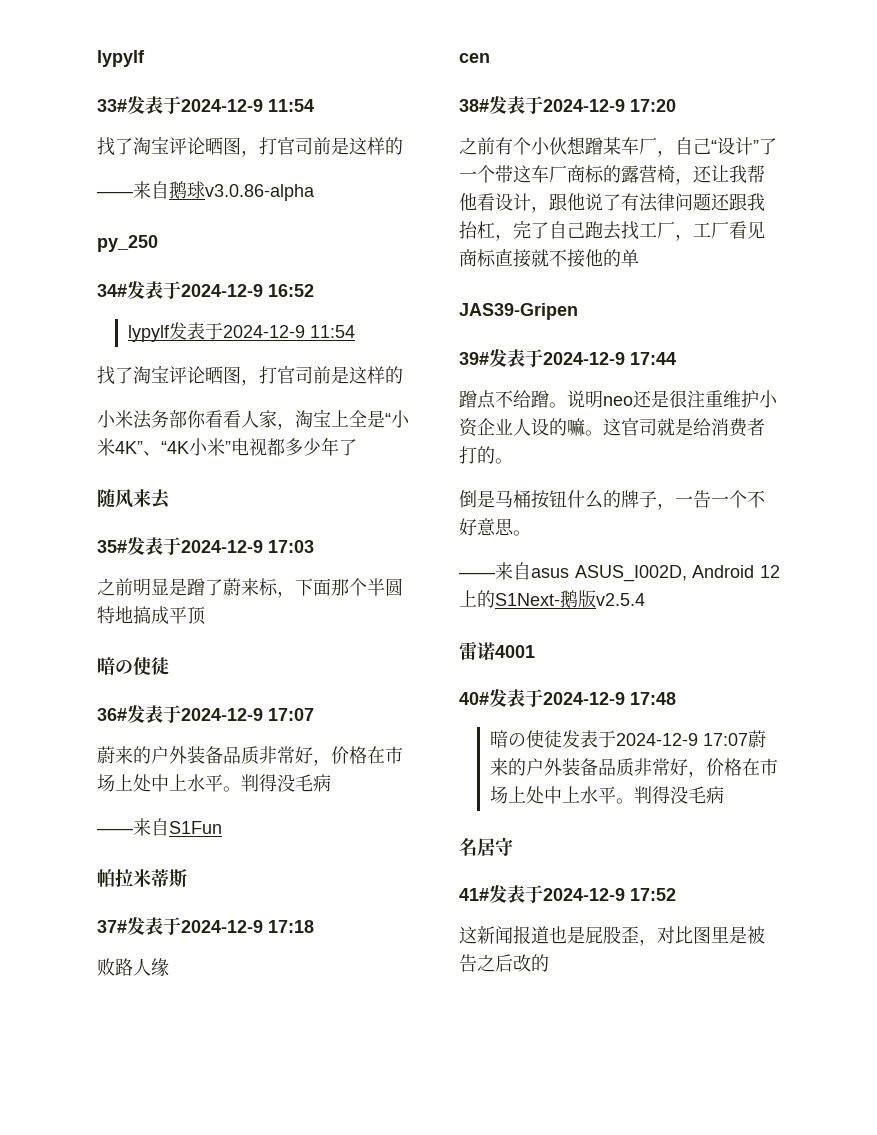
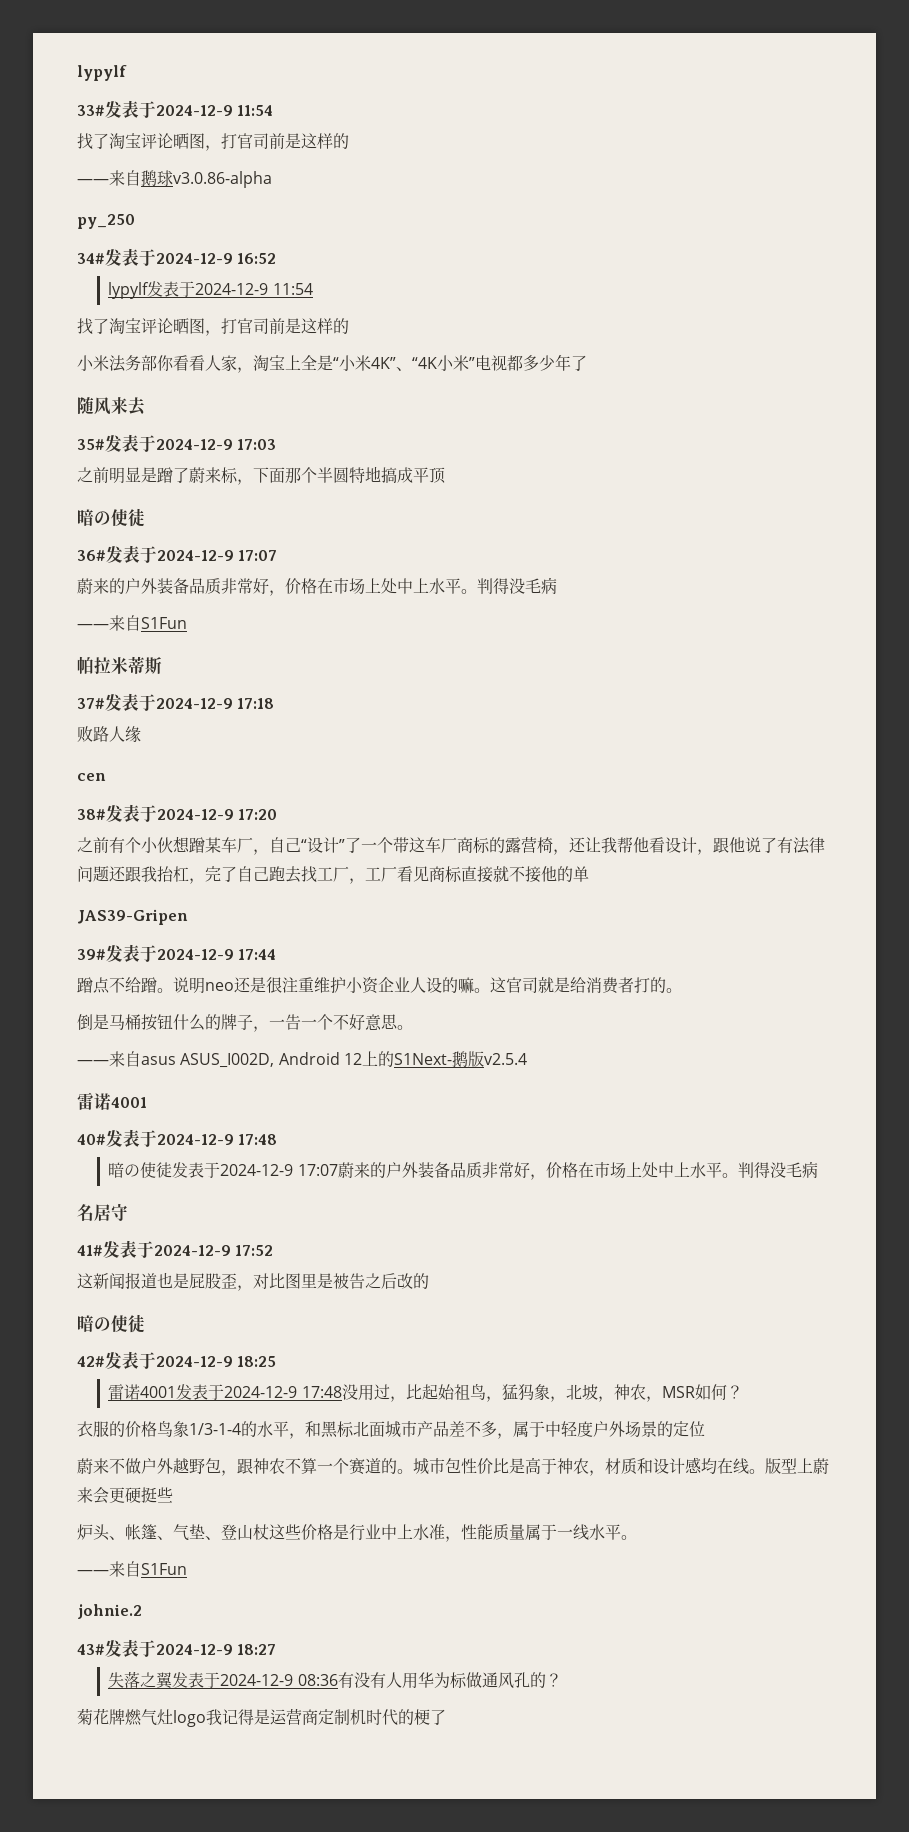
  这新闻报道也是屁股歪，对比图里是被告之后改的
+ 暗の使徒
+ 42#发表于2024-12-9 18:25
+ 雷诺4001发表于2024-12-9 17:48没用过，比起始祖鸟，猛犸象，北坡，神农，MSR如何？
+ 衣服的价格鸟象1/3-1-4的水平，和黑标北面城市产品差不多，属于中轻度户外场景的定位
+ 蔚来不做户外越野包，跟神农不算一个赛道的。城市包性价比是高于神农，材质和设计感均在线。版型上蔚来会更硬挺些
+ 炉头、帐篷、气垫、登山杖这些价格是行业中上水准，性能质量属于一线水平。
+ ——来自S1Fun
+ johnie.2
+ 43#发表于2024-12-9 18:27
+ 失落之翼发表于2024-12-9 08:36有没有人用华为标做通风孔的？
+ 菊花牌燃气灶logo我记得是运营商定制机时代的梗了

